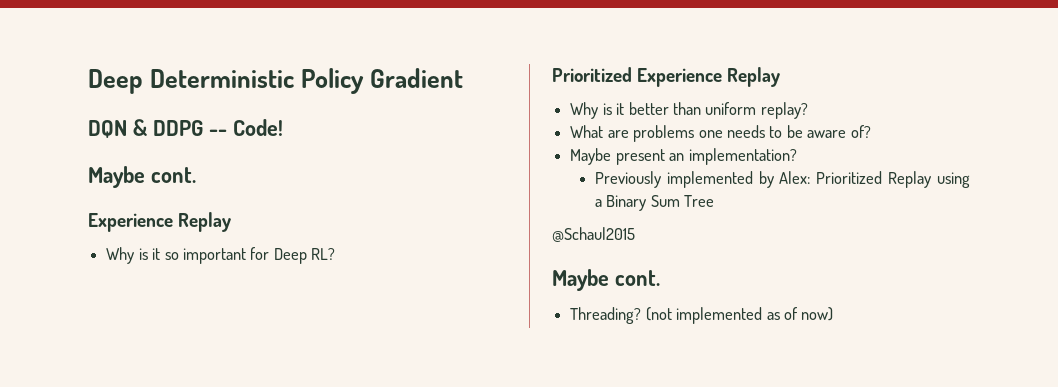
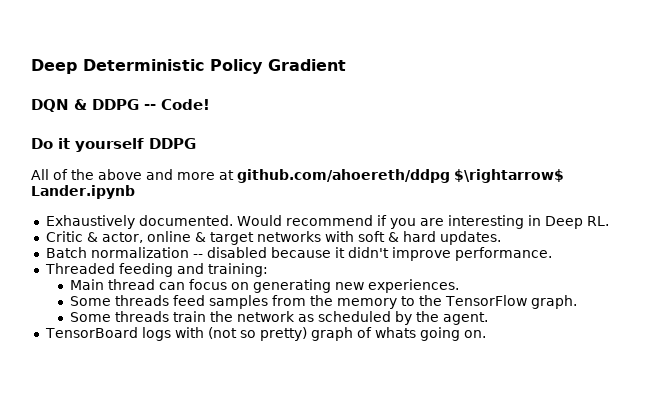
  DQN & DDPG -- Code!
- Maybe cont.
- Experience Replay
- Why is it so important for Deep RL?
- Prioritized Experience Replay
- Why is it better than uniform replay?
- What are problems one needs to be aware of?
- Maybe present an implementation?
- Previously implemented by Alex: Prioritized Replay using a Binary Sum Tree
- @Schaul2015
- Maybe cont.
- Threading? (not implemented as of now)
+ Do it yourself DDPG
+ All of the above and more at github.com/ahoereth/ddpg $\rightarrow$ Lander.ipynb
+ Exhaustively documented. Would recommend if you are interesting in Deep RL.
+ Critic & actor, online & target networks with soft & hard updates.
+ Batch normalization -- disabled because it didn't improve performance.
+ Threaded feeding and training:
+ Main thread can focus on generating new experiences.
+ Some threads feed samples from the memory to the TensorFlow graph.
+ Some threads train the network as scheduled by the agent.
+ TensorBoard logs with (not so pretty) graph of whats going on.

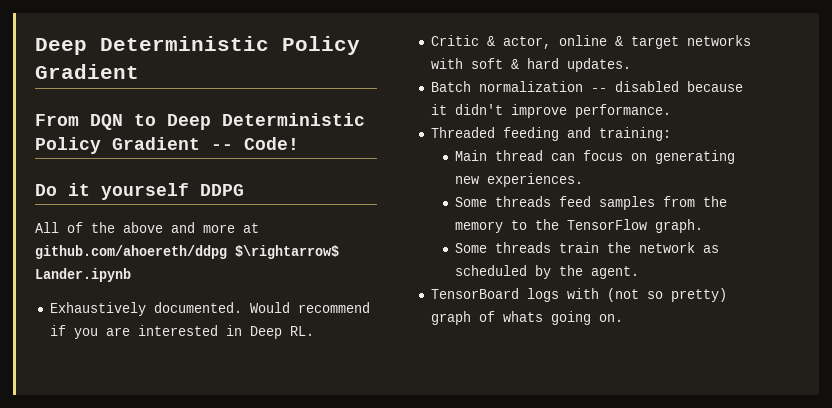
- DQN & DDPG -- Code!
+ From DQN to Deep Deterministic Policy Gradient -- Code!
- Would recommend if you are interesting in Deep RL.
+ Would recommend if you are interested in Deep RL.

